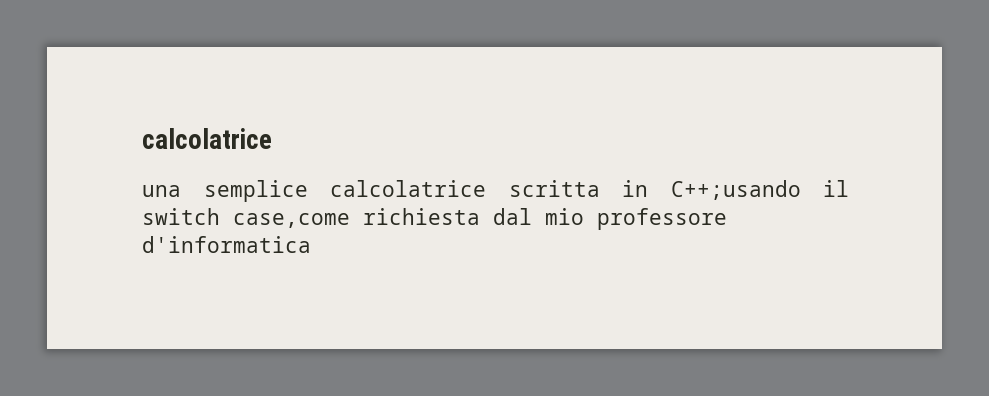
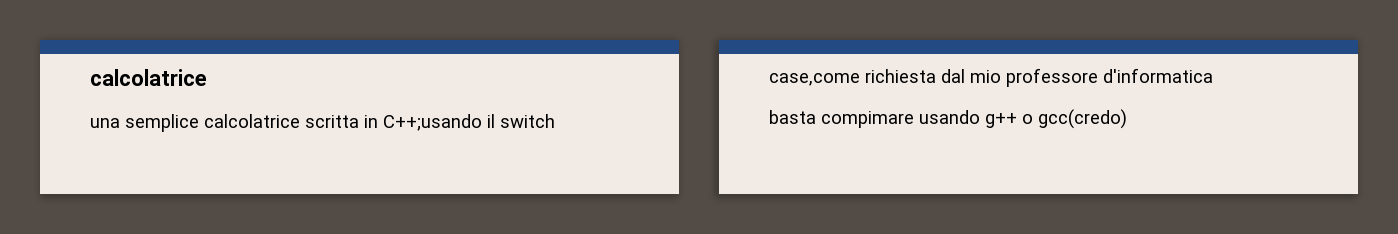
+ basta compimare usando g++ o gcc(credo)

